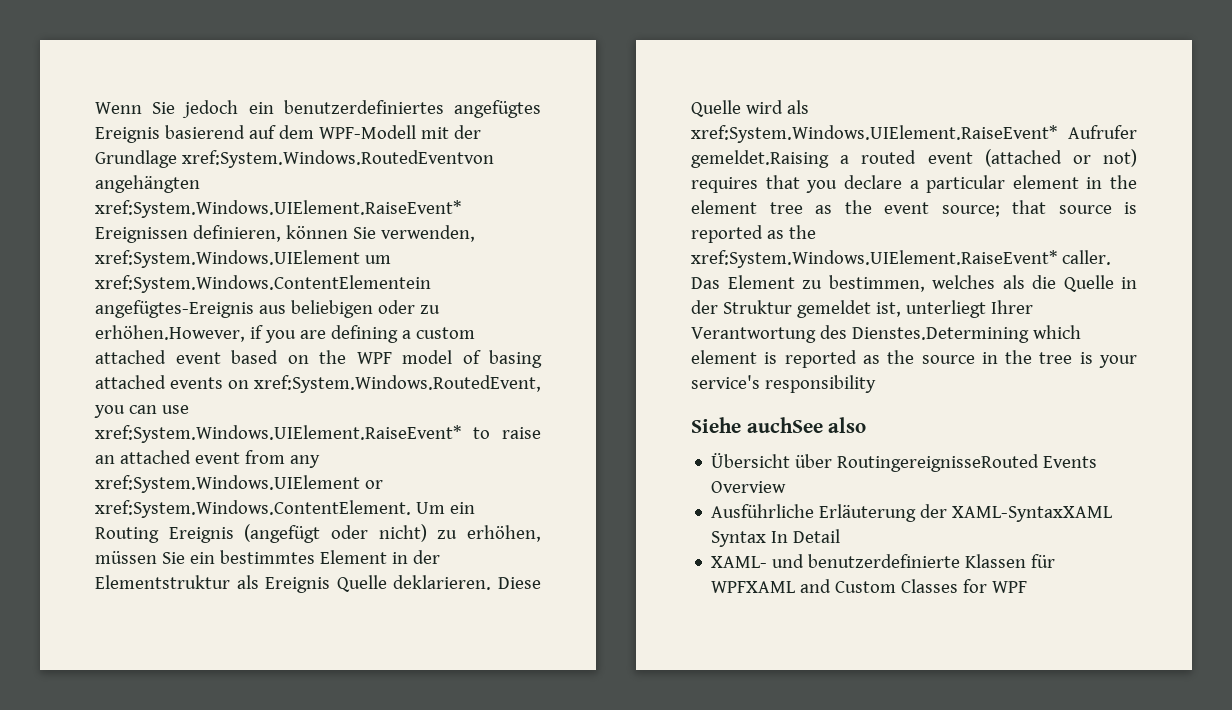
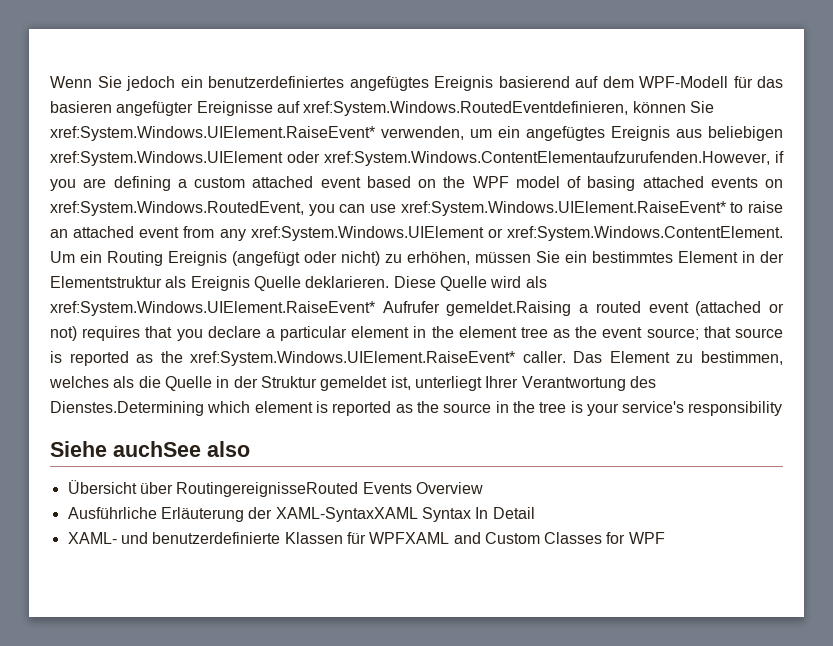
- Wenn Sie jedoch ein benutzerdefiniertes angefügtes Ereignis basierend auf dem WPF-Modell mit der Grundlage xref:System.Windows.RoutedEventvon angehängten xref:System.Windows.UIElement.RaiseEvent* Ereignissen definieren, können Sie verwenden, xref:System.Windows.UIElement um xref:System.Windows.ContentElementein angefügtes-Ereignis aus beliebigen oder zu erhöhen.However, if you are defining a custom attached event based on the WPF model of basing attached events on xref:System.Windows.RoutedEvent, you can use xref:System.Windows.UIElement.RaiseEvent* to raise an attached event from any xref:System.Windows.UIElement or xref:System.Windows.ContentElement. Um ein Routing Ereignis (angefügt oder nicht) zu erhöhen, müssen Sie ein bestimmtes Element in der Elementstruktur als Ereignis Quelle deklarieren.
+ Wenn Sie jedoch ein benutzerdefiniertes angefügtes Ereignis basierend auf dem WPF-Modell für das basieren angefügter Ereignisse auf xref:System.Windows.RoutedEventdefinieren, können Sie xref:System.Windows.UIElement.RaiseEvent* verwenden, um ein angefügtes Ereignis aus beliebigen xref:System.Windows.UIElement oder xref:System.Windows.ContentElementaufzurufenden.However, if you are defining a custom attached event based on the WPF model of basing attached events on xref:System.Windows.RoutedEvent, you can use xref:System.Windows.UIElement.RaiseEvent* to raise an attached event from any xref:System.Windows.UIElement or xref:System.Windows.ContentElement. Um ein Routing Ereignis (angefügt oder nicht) zu erhöhen, müssen Sie ein bestimmtes Element in der Elementstruktur als Ereignis Quelle deklarieren.

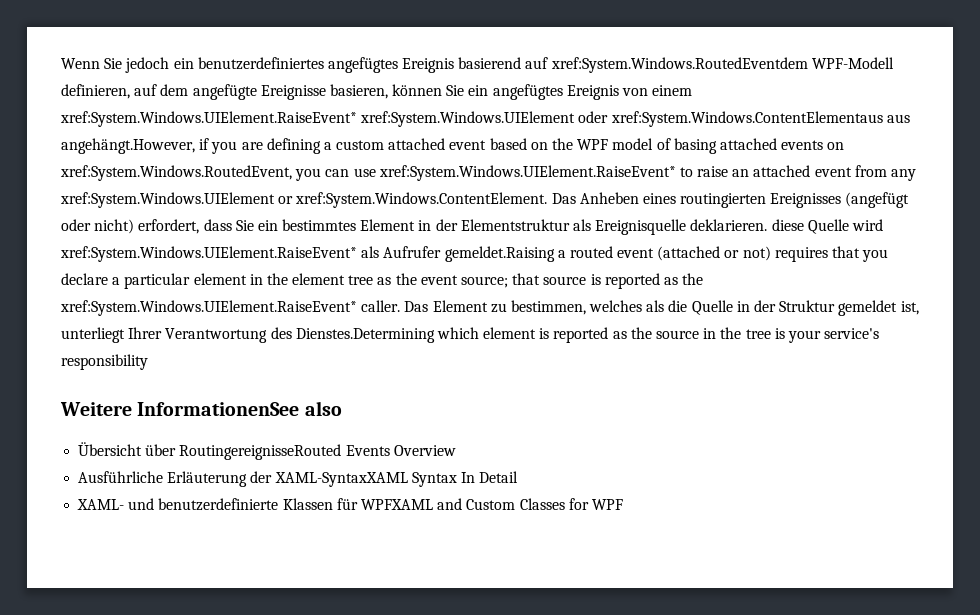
- Wenn Sie jedoch ein benutzerdefiniertes angefügtes Ereignis basierend auf dem WPF-Modell für das basieren angefügter Ereignisse auf xref:System.Windows.RoutedEventdefinieren, können Sie xref:System.Windows.UIElement.RaiseEvent* verwenden, um ein angefügtes Ereignis aus beliebigen xref:System.Windows.UIElement oder xref:System.Windows.ContentElementaufzurufenden.However, if you are defining a custom attached event based on the WPF model of basing attached events on xref:System.Windows.RoutedEvent, you can use xref:System.Windows.UIElement.RaiseEvent* to raise an attached event from any xref:System.Windows.UIElement or xref:System.Windows.ContentElement. Um ein Routing Ereignis (angefügt oder nicht) zu erhöhen, müssen Sie ein bestimmtes Element in der Elementstruktur als Ereignis Quelle deklarieren. Diese Quelle wird als xref:System.Windows.UIElement.RaiseEvent* Aufrufer gemeldet.Raising a routed event (attached or not) requires that you declare a particular element in the element tree as the event source;
+ Wenn Sie jedoch ein benutzerdefiniertes angefügtes Ereignis basierend auf xref:System.Windows.RoutedEventdem WPF-Modell definieren, auf dem angefügte Ereignisse basieren, können Sie ein angefügtes Ereignis von einem xref:System.Windows.UIElement.RaiseEvent* xref:System.Windows.UIElement oder xref:System.Windows.ContentElementaus aus angehängt.However, if you are defining a custom attached event based on the WPF model of basing attached events on xref:System.Windows.RoutedEvent, you can use xref:System.Windows.UIElement.RaiseEvent* to raise an attached event from any xref:System.Windows.UIElement or xref:System.Windows.ContentElement. Das Anheben eines routingierten Ereignisses (angefügt oder nicht) erfordert, dass Sie ein bestimmtes Element in der Elementstruktur als Ereignisquelle deklarieren. diese Quelle wird xref:System.Windows.UIElement.RaiseEvent* als Aufrufer gemeldet.Raising a routed event (attached or not) requires that you declare a particular element in the element tree as the event source;
- Siehe auchSee also
+ Weitere InformationenSee also

